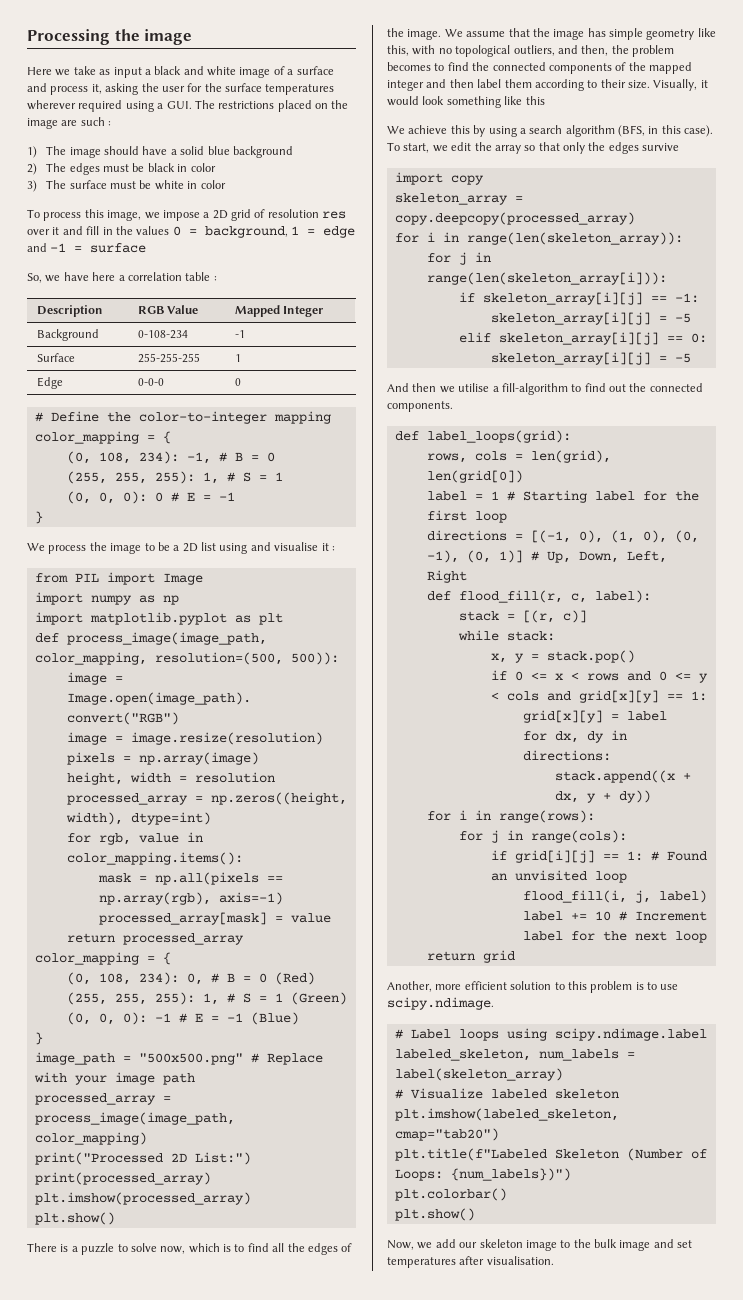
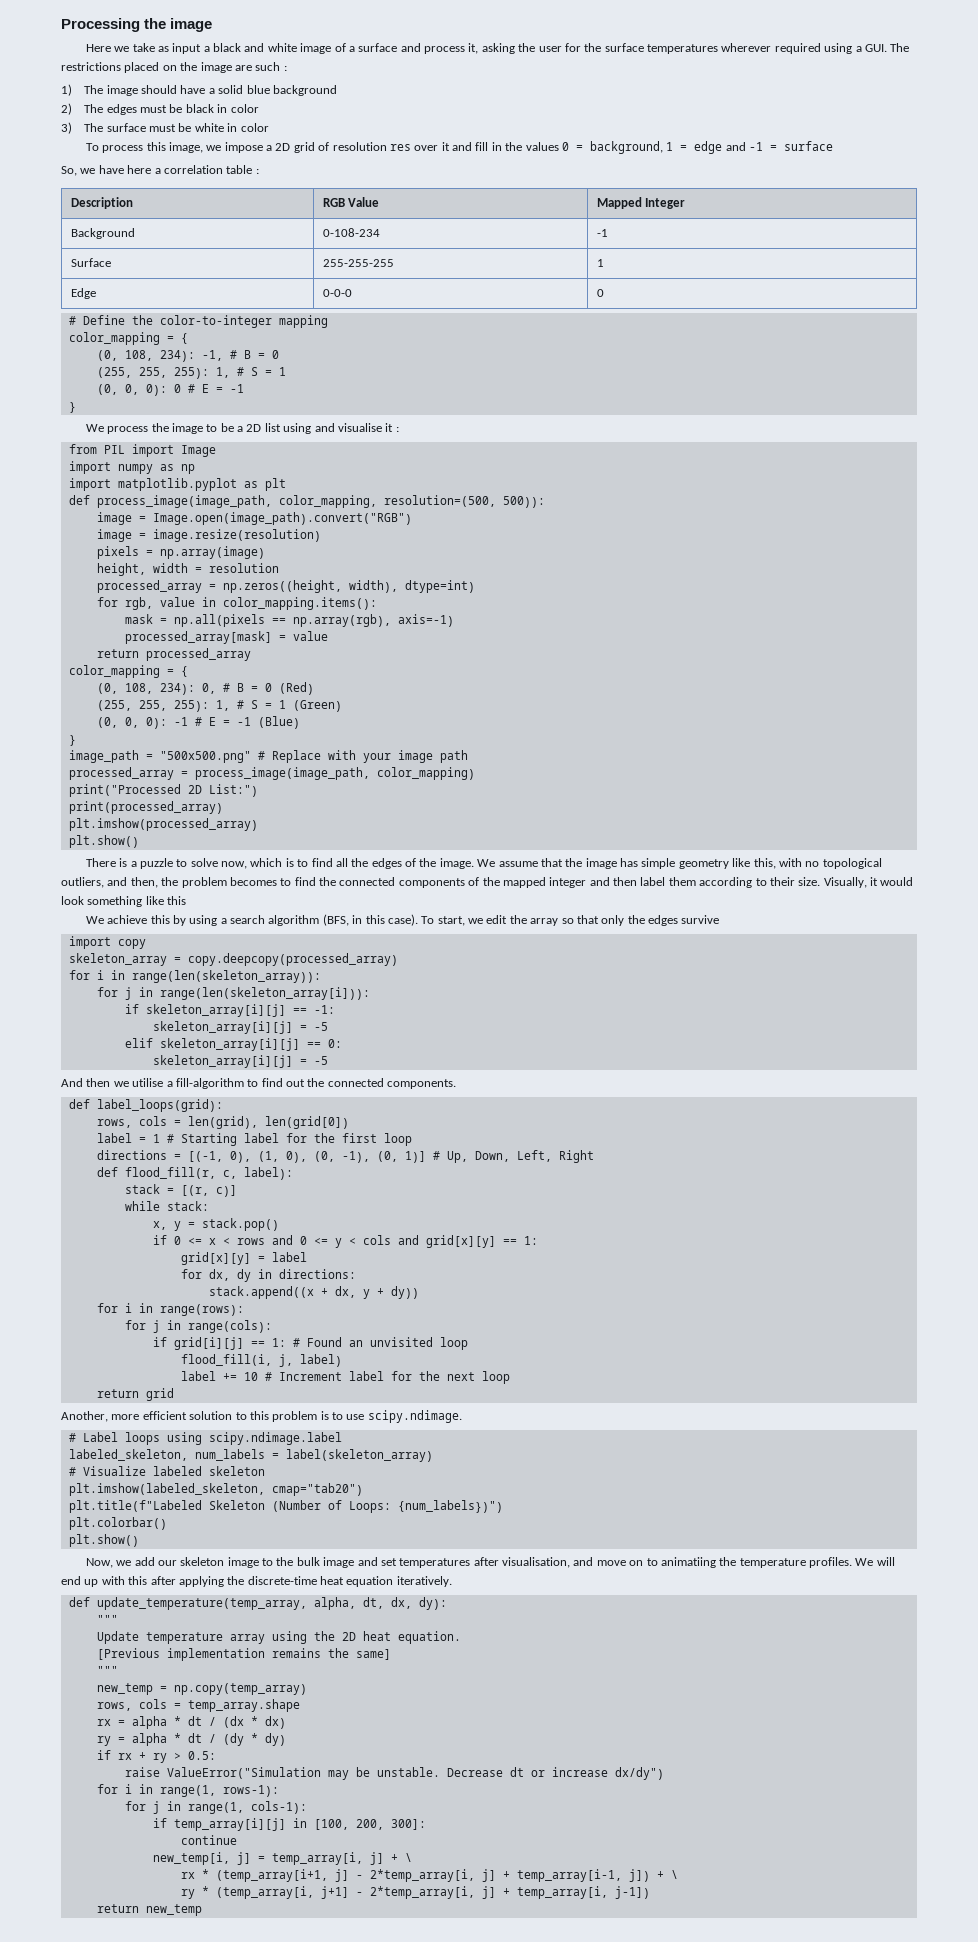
- Now, we add our skeleton image to the bulk image and set temperatures after visualisation.
+ Now, we add our skeleton image to the bulk image and set temperatures after visualisation, and move on to animatiing the temperature profiles. We will end up with this after applying the discrete-time heat equation iteratively.
+ def update_temperature(temp_array, alpha, dt, dx, dy):
+ """
+ Update temperature array using the 2D heat equation.
+ [Previous implementation remains the same]
+ """
+ new_temp = np.copy(temp_array)
+ rows, cols = temp_array.shape
+ rx = alpha * dt / (dx * dx)
+ ry = alpha * dt / (dy * dy)
+ if rx + ry > 0.5:
+ raise ValueError("Simulation may be unstable. Decrease dt or increase dx/dy")
+ for i in range(1, rows-1):
+ for j in range(1, cols-1):
+ if temp_array[i][j] in [100, 200, 300]:
+ continue
+ new_temp[i, j] = temp_array[i, j] + \
+ rx * (temp_array[i+1, j] - 2*temp_array[i, j] + temp_array[i-1, j]) + \
+ ry * (temp_array[i, j+1] - 2*temp_array[i, j] + temp_array[i, j-1])
+ return new_temp

